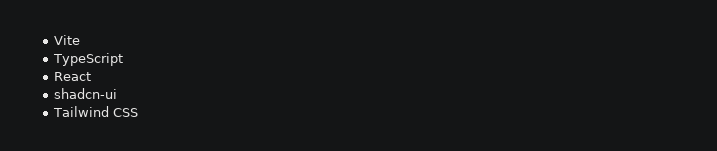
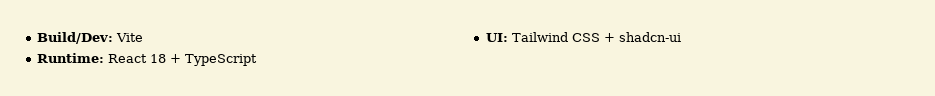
- Vite
+ Build/Dev: Vite
- TypeScript
- React
- shadcn-ui
- Tailwind CSS
+ Runtime: React 18 + TypeScript
+ UI: Tailwind CSS + shadcn-ui

